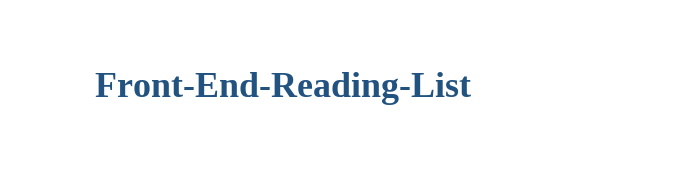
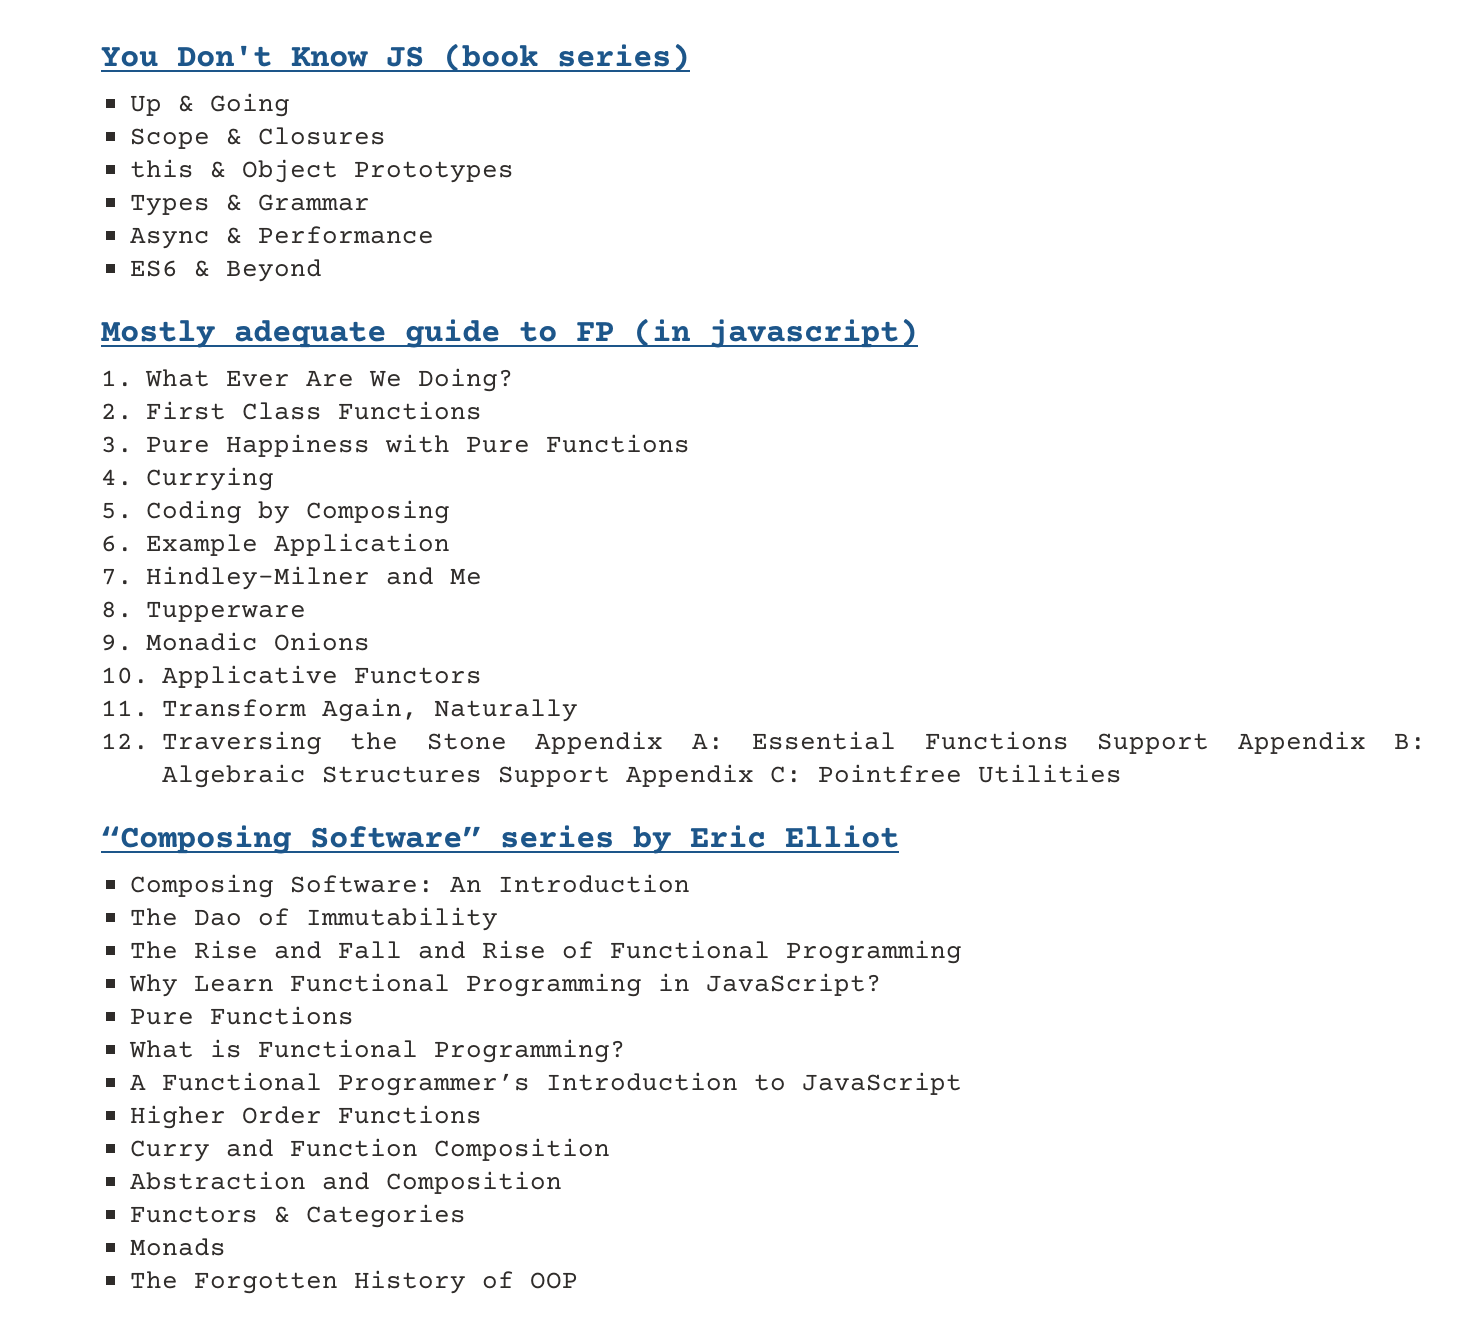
- Front-End-Reading-List
+ You Don't Know JS (book series)
+ Up & Going
+ Scope & Closures
+ this & Object Prototypes
+ Types & Grammar
+ Async & Performance
+ ES6 & Beyond
+ Mostly adequate guide to FP (in javascript)
+ 1. What Ever Are We Doing?
+ 2. First Class Functions
+ 3. Pure Happiness with Pure Functions
+ 4. Currying
+ 5. Coding by Composing
+ 6. Example Application
+ 7. Hindley-Milner and Me
+ 8. Tupperware
+ 9. Monadic Onions
+ 10. Applicative Functors
+ 11. Transform Again, Naturally
+ 12. Traversing the Stone Appendix A: Essential Functions Support Appendix B: Algebraic Structures Support Appendix C: Pointfree Utilities
+ “Composing Software” series by Eric Elliot
+ Composing Software: An Introduction
+ The Dao of Immutability
+ The Rise and Fall and Rise of Functional Programming
+ Why Learn Functional Programming in JavaScript?
+ Pure Functions
+ What is Functional Programming?
+ A Functional Programmer’s Introduction to JavaScript
+ Higher Order Functions
+ Curry and Function Composition
+ Abstraction and Composition
+ Functors & Categories
+ Monads
+ The Forgotten History of OOP

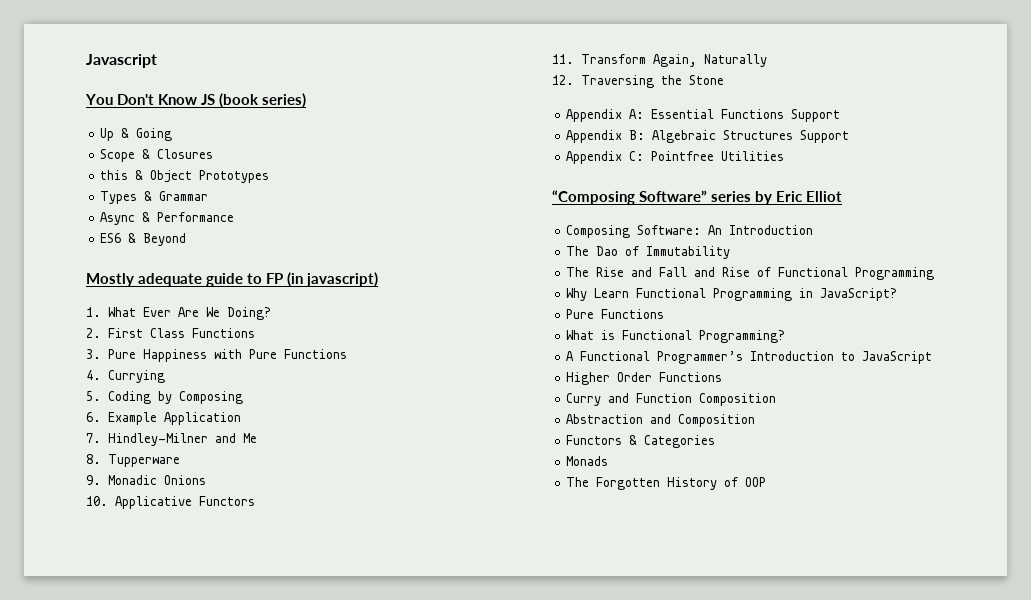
+ Javascript
- 12. Traversing the Stone Appendix A: Essential Functions Support Appendix B: Algebraic Structures Support Appendix C: Pointfree Utilities
+ 12. Traversing the Stone
+ Appendix A: Essential Functions Support
+ Appendix B: Algebraic Structures Support
+ Appendix C: Pointfree Utilities

